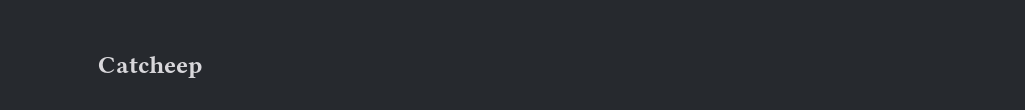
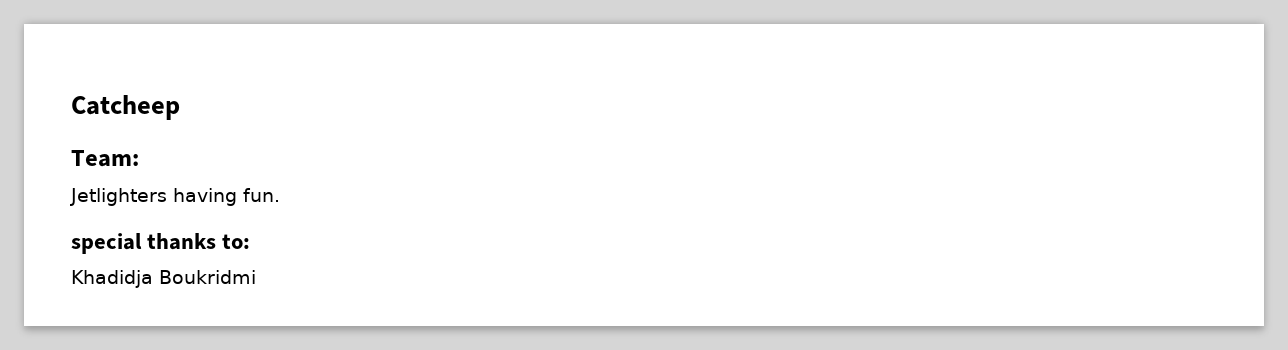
+ Team:
+ Jetlighters having fun.
+ special thanks to:
+ Khadidja Boukridmi

